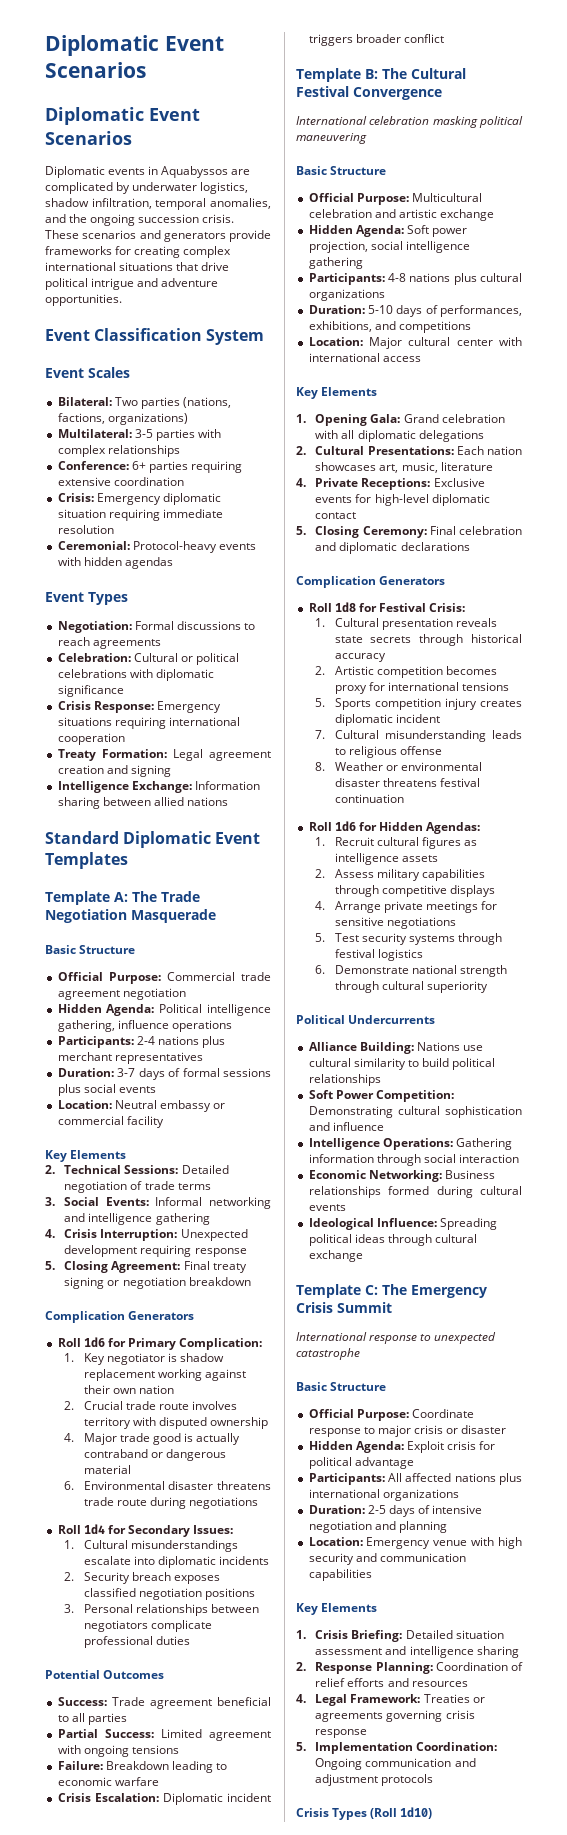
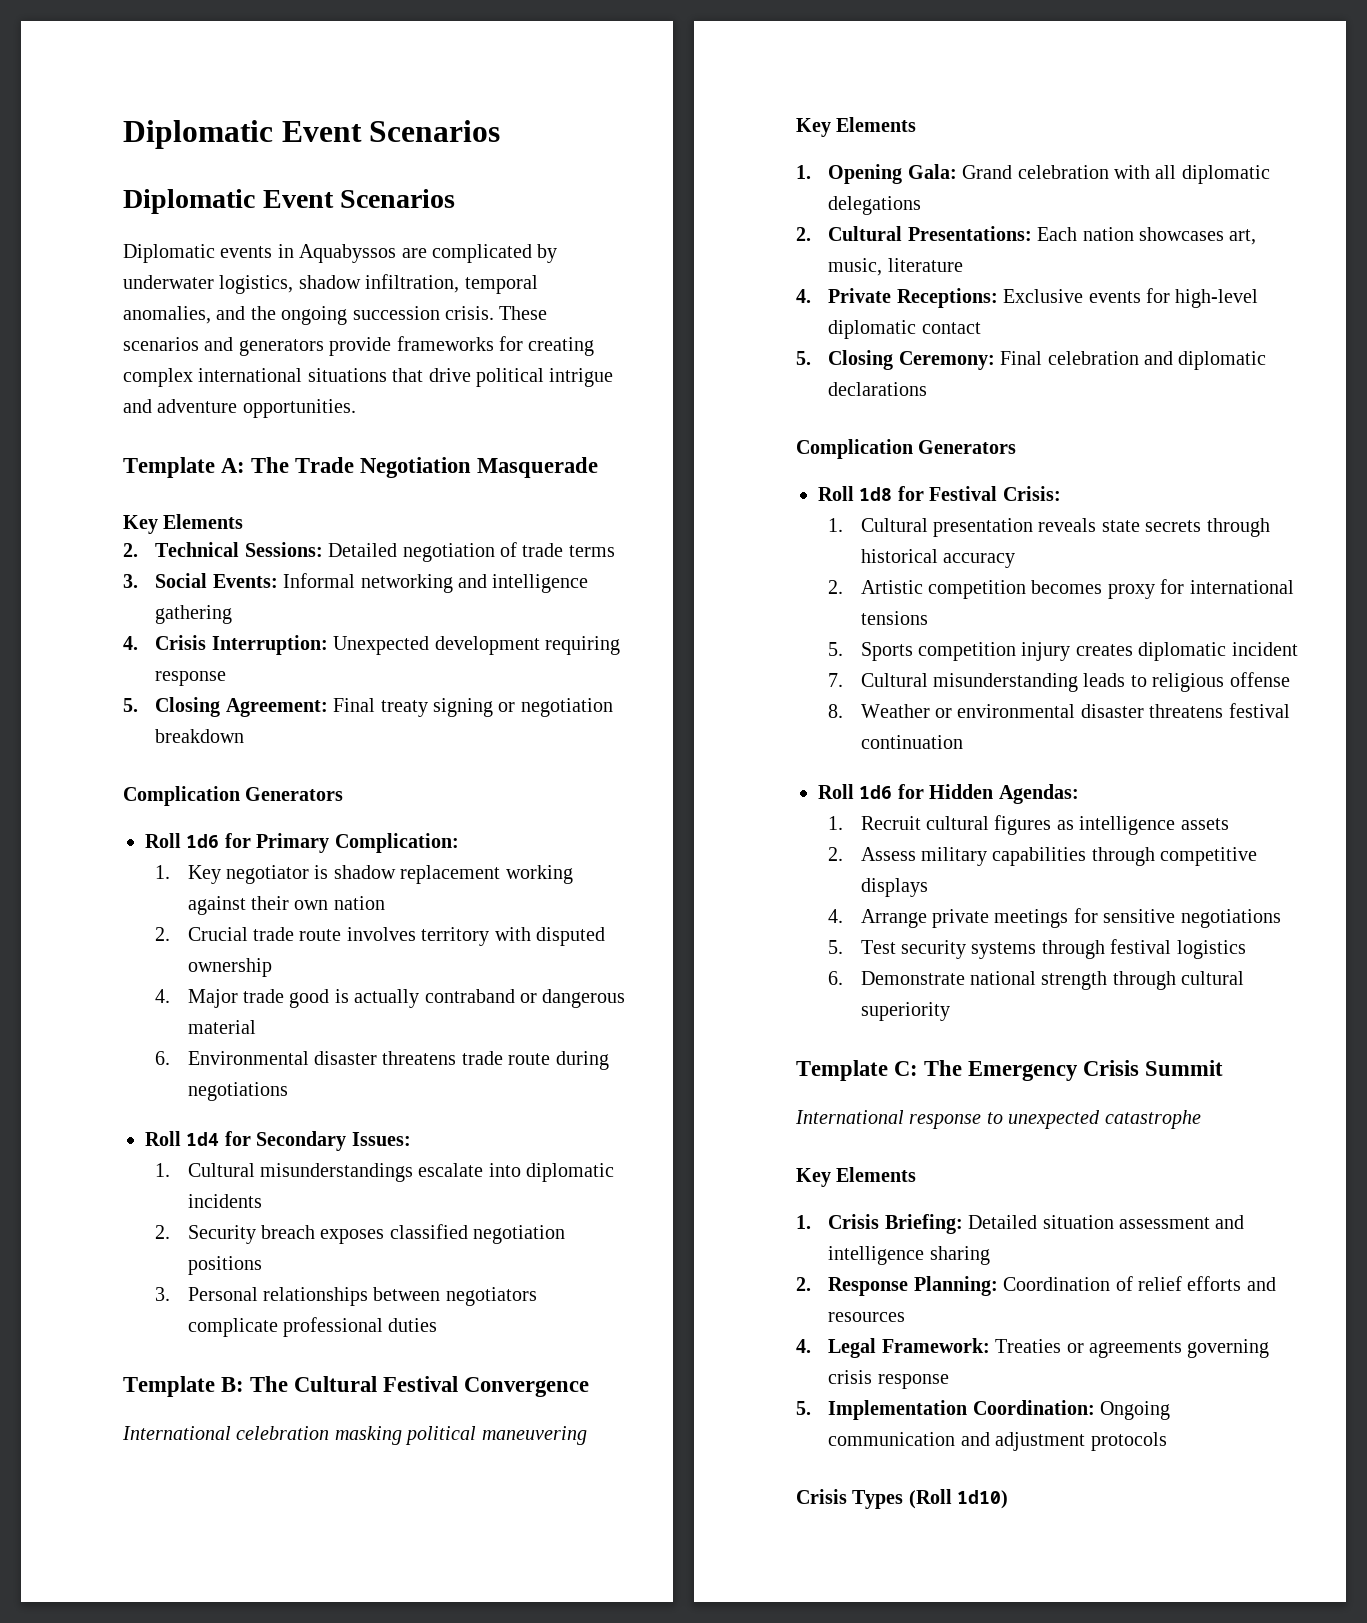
- Event Classification System
- Event Scales
- Bilateral: Two parties (nations, factions, organizations)
- Multilateral: 3-5 parties with complex relationships
- Conference: 6+ parties requiring extensive coordination
- Crisis: Emergency diplomatic situation requiring immediate resolution
- Ceremonial: Protocol-heavy events with hidden agendas
- Event Types
- Negotiation: Formal discussions to reach agreements
- Celebration: Cultural or political celebrations with diplomatic significance
- Crisis Response: Emergency situations requiring international cooperation
- Treaty Formation: Legal agreement creation and signing
- Intelligence Exchange: Information sharing between allied nations
- Standard Diplomatic Event Templates
  Template A: The Trade Negotiation Masquerade
- Basic Structure
- Official Purpose: Commercial trade agreement negotiation
- Hidden Agenda: Political intelligence gathering, influence operations
- Participants: 2-4 nations plus merchant representatives
- Duration: 3-7 days of formal sessions plus social events
- Location: Neutral embassy or commercial facility
- Potential Outcomes
- Success: Trade agreement beneficial to all parties
- Partial Success: Limited agreement with ongoing tensions
- Failure: Breakdown leading to economic warfare
- Crisis Escalation: Diplomatic incident triggers broader conflict
  International celebration masking political maneuvering
- Basic Structure
- Official Purpose: Multicultural celebration and artistic exchange
- Hidden Agenda: Soft power projection, social intelligence gathering
- Participants: 4-8 nations plus cultural organizations
- Duration: 5-10 days of performances, exhibitions, and competitions
- Location: Major cultural center with international access
- Political Undercurrents
- Alliance Building: Nations use cultural similarity to build political relationships
- Soft Power Competition: Demonstrating cultural sophistication and influence
- Intelligence Operations: Gathering information through social interaction
- Economic Networking: Business relationships formed during cultural events
- Ideological Influence: Spreading political ideas through cultural exchange
  International response to unexpected catastrophe
- Basic Structure
- Official Purpose: Coordinate response to major crisis or disaster
- Hidden Agenda: Exploit crisis for political advantage
- Participants: All affected nations plus international organizations
- Duration: 2-5 days of intensive negotiation and planning
- Location: Emergency venue with high security and communication capabilities

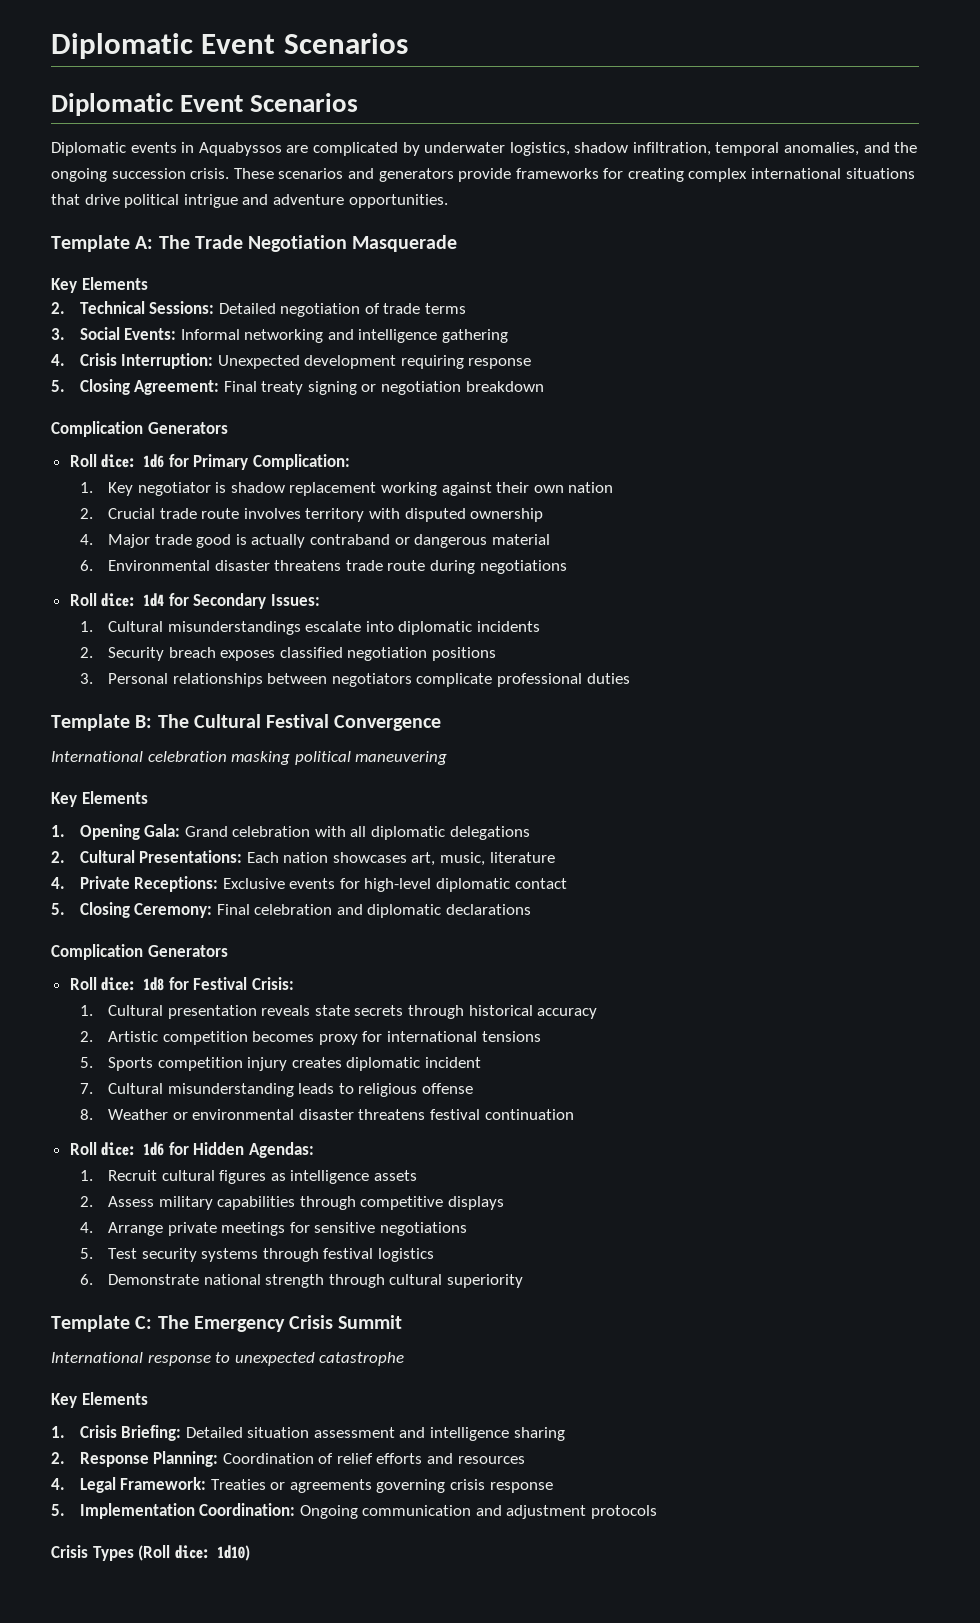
- Roll 1d6 for Primary Complication:
+ Roll dice: 1d6 for Primary Complication:
- Roll 1d4 for Secondary Issues:
+ Roll dice: 1d4 for Secondary Issues:
- Roll 1d8 for Festival Crisis:
+ Roll dice: 1d8 for Festival Crisis:
- Roll 1d6 for Hidden Agendas:
+ Roll dice: 1d6 for Hidden Agendas:
- Crisis Types (Roll 1d10)
+ Crisis Types (Roll dice: 1d10)

